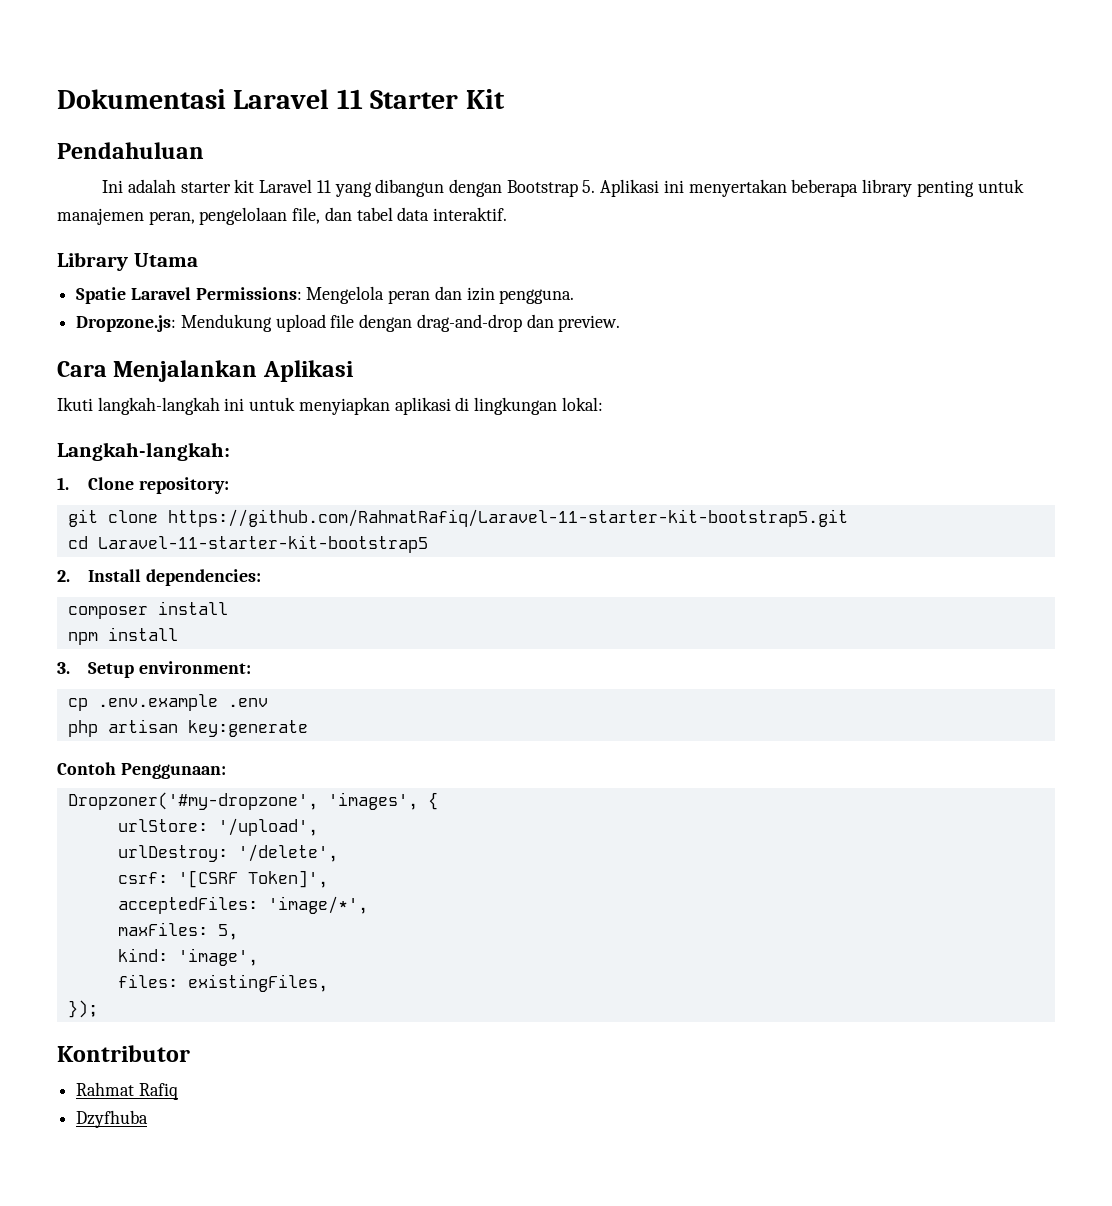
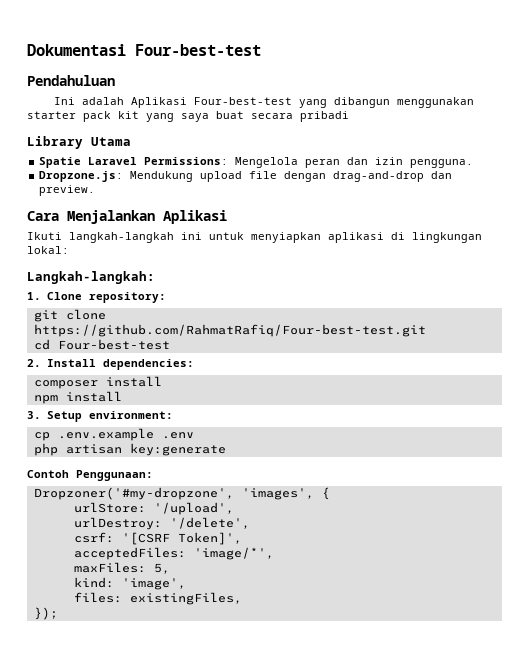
- Dokumentasi Laravel 11 Starter Kit
+ Dokumentasi Four-best-test
- Ini adalah starter kit Laravel 11 yang dibangun dengan Bootstrap 5. Aplikasi ini menyertakan beberapa library penting untuk manajemen peran, pengelolaan file, dan tabel data interaktif.
+ Ini adalah Aplikasi Four-best-test yang dibangun menggunakan starter pack kit yang saya buat secara pribadi
- git clone https://github.com/RahmatRafiq/Laravel-11-starter-kit-bootstrap5.git
+ git clone https://github.com/RahmatRafiq/Four-best-test.git
- cd Laravel-11-starter-kit-bootstrap5
+ cd Four-best-test
- Kontributor
- Rahmat Rafiq
- Dzyfhuba

